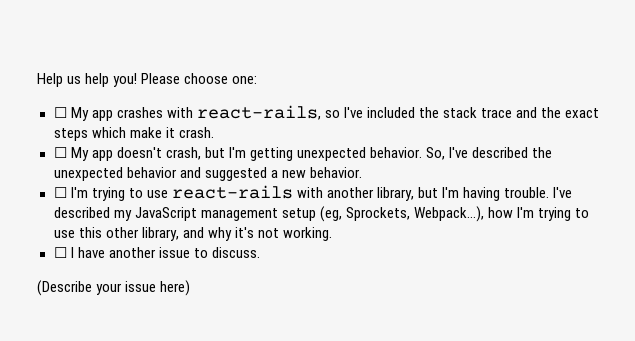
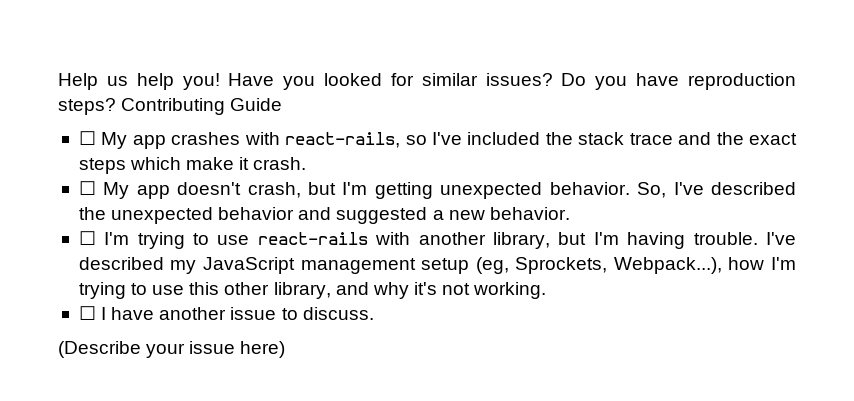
- Please choose one:
+ Have you looked for similar issues? Do you have reproduction steps? Contributing Guide

